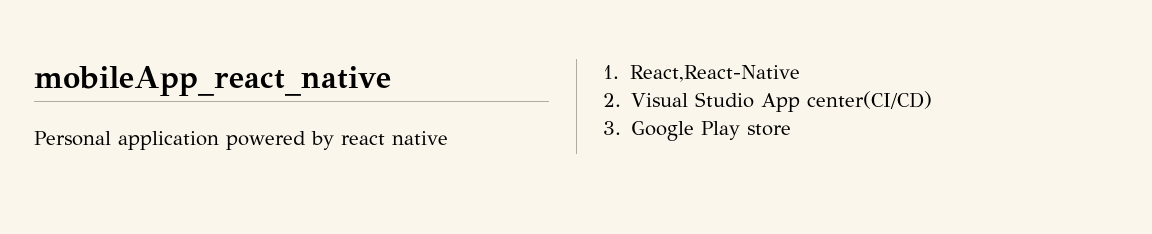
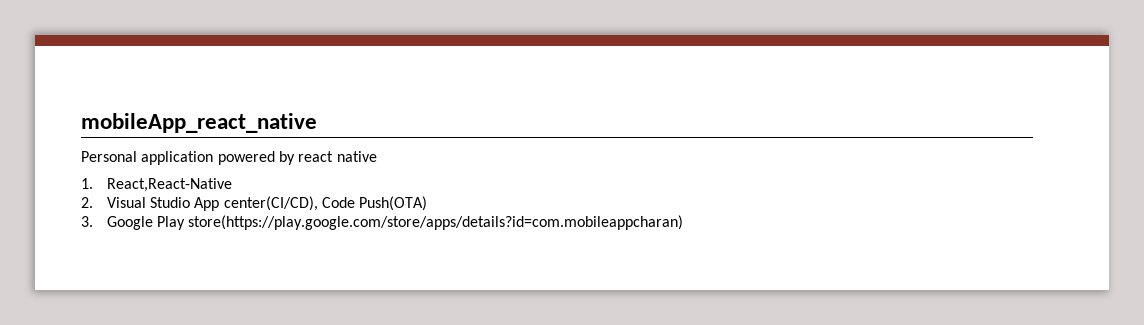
- 2. Visual Studio App center(CI/CD)
+ 2. Visual Studio App center(CI/CD), Code Push(OTA)
- 3. Google Play store
+ 3. Google Play store(https://play.google.com/store/apps/details?id=com.mobileappcharan)

